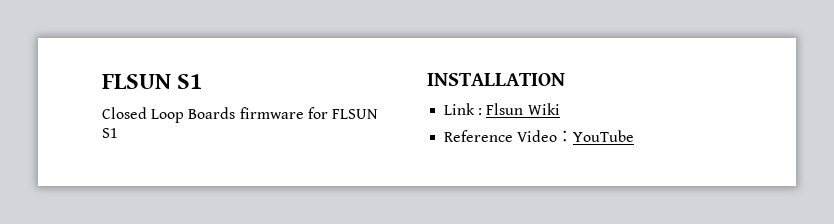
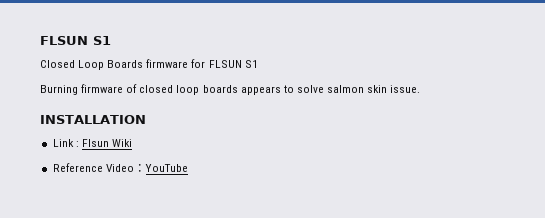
+ Burning firmware of closed loop boards appears to solve salmon skin issue.

